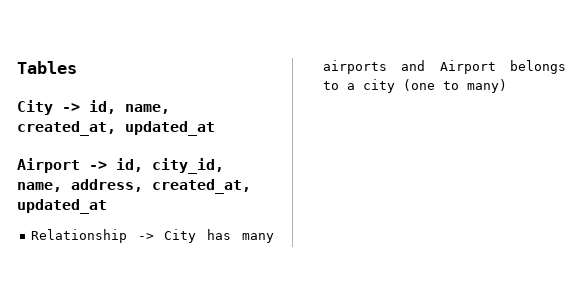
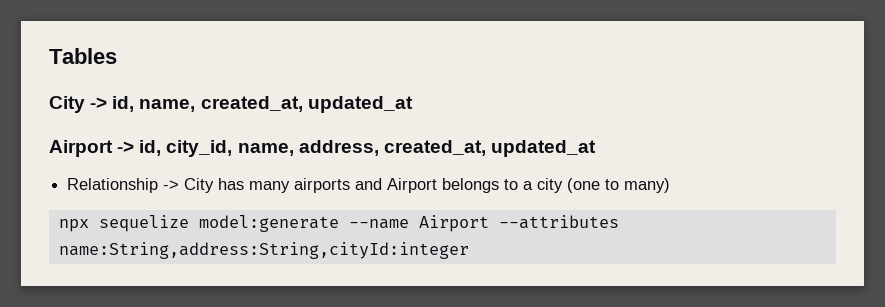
+ npx sequelize model:generate --name Airport --attributes name:String,address:String,cityId:integer

